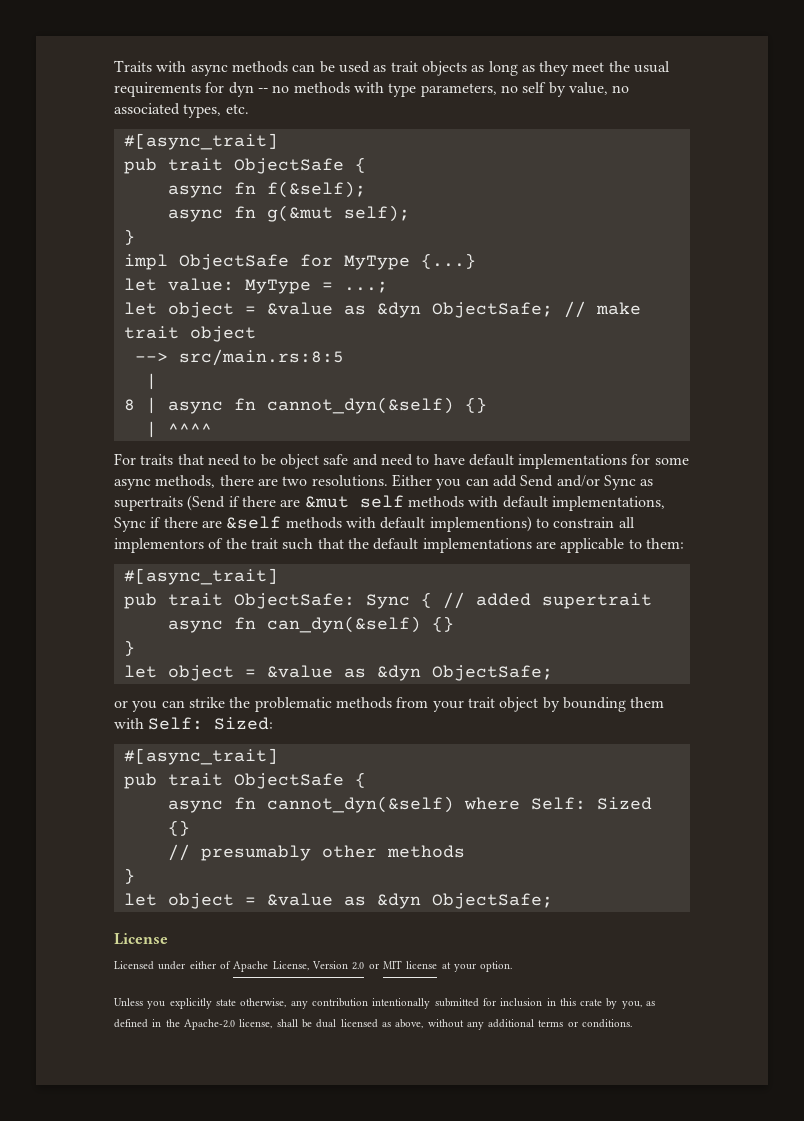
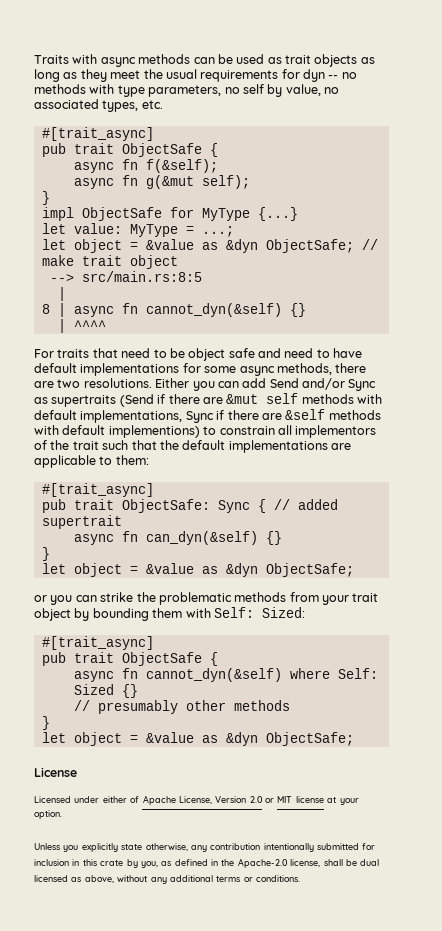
  Traits with async methods can be used as trait objects as long as they meet the usual requirements for dyn -- no methods with type parameters, no self by value, no associated types, etc.
- #[async_trait]
+ #[trait_async]
  Either you can add Send and/or Sync as supertraits (Send if there are &mut self methods with default implementations, Sync if there are &self methods with default implementions) to constrain all implementors of the trait such that the default implementations are applicable to them:
- #[async_trait]
+ #[trait_async]
  or you can strike the problematic methods from your trait object by bounding them with Self: Sized:
- #[async_trait]
+ #[trait_async]

